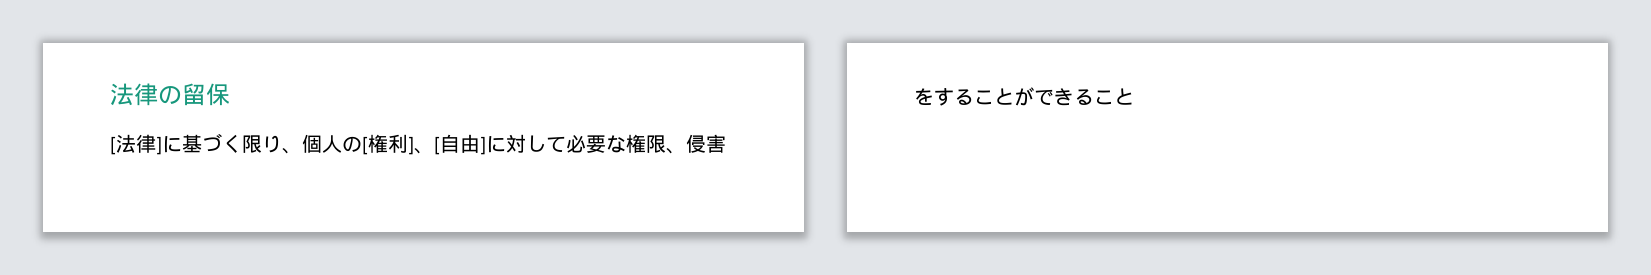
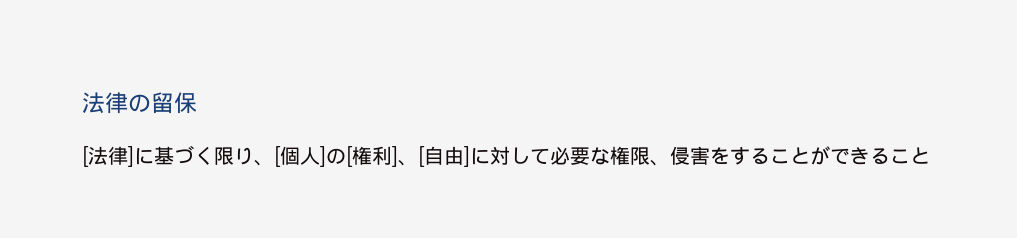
- [法律]に基づく限り、個人の[権利]、[自由]に対して必要な権限、侵害をすることができること
+ [法律]に基づく限り、[個人]の[権利]、[自由]に対して必要な権限、侵害をすることができること

